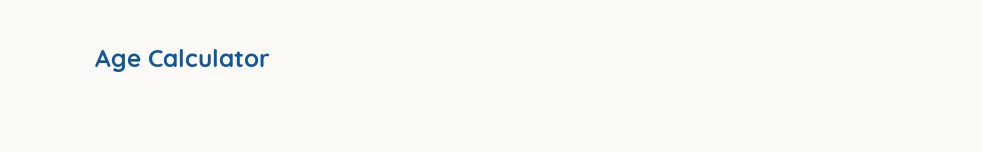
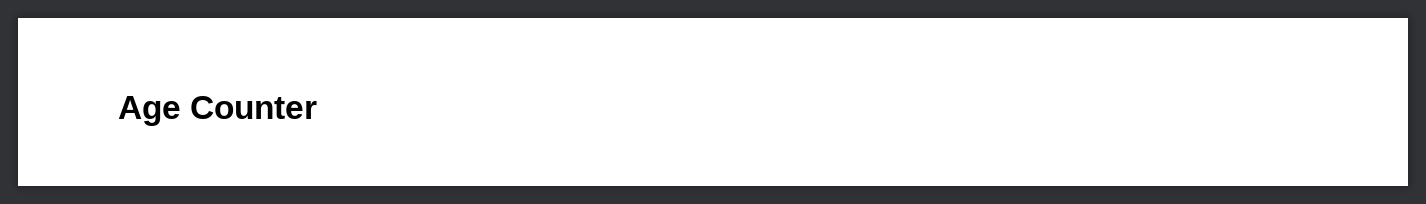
- Age Calculator
+ Age Counter

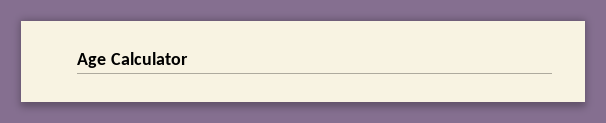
- Age Counter
+ Age Calculator

